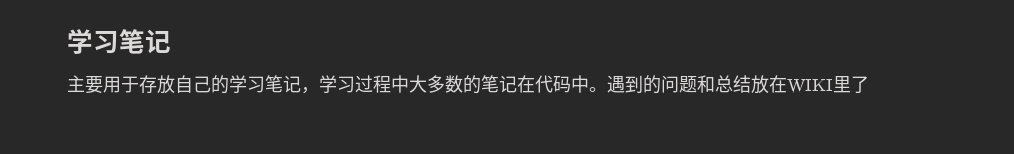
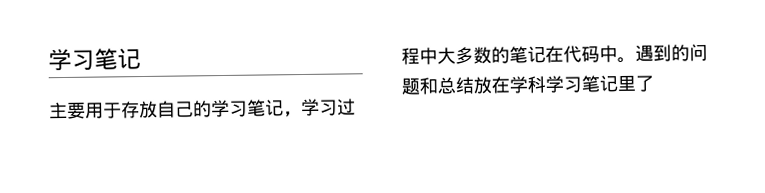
- 遇到的问题和总结放在WIKI里了
+ 遇到的问题和总结放在学科学习笔记里了

